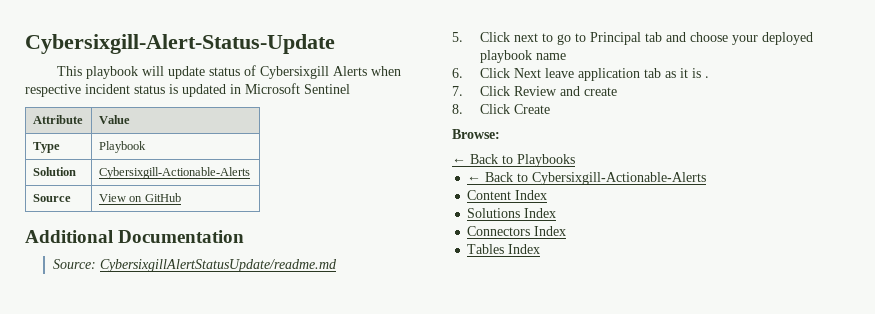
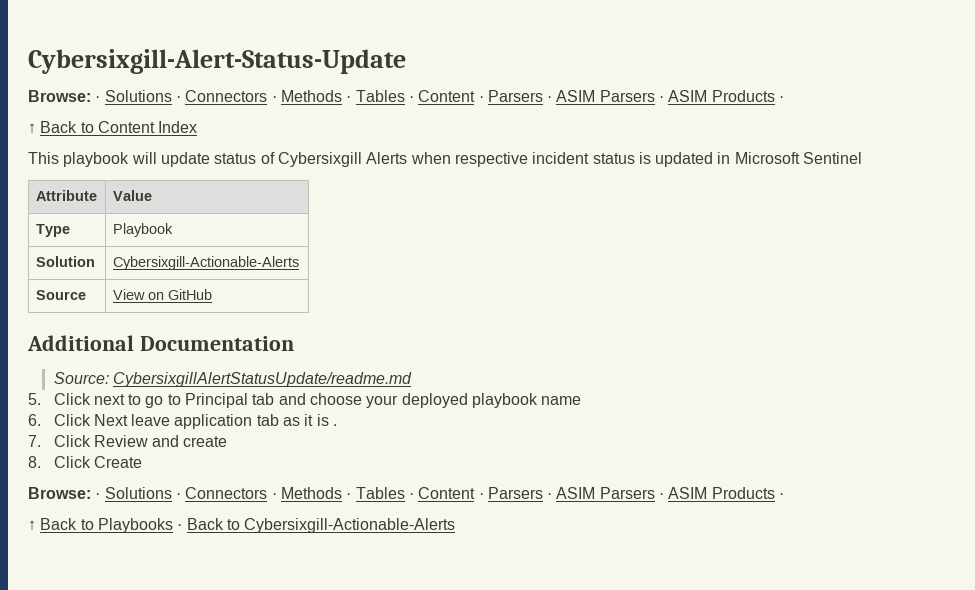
  Cybersixgill-Alert-Status-Update
+ Browse: · Solutions · Connectors · Methods · Tables · Content · Parsers · ASIM Parsers · ASIM Products ·
+ ↑ Back to Content Index
  8. Click Create
- Browse:
- ← Back to Playbooks
- ← Back to Cybersixgill-Actionable-Alerts
+ Browse: · Solutions · Connectors · Methods · Tables · Content · Parsers · ASIM Parsers · ASIM Products ·
+ ↑ Back to Playbooks · Back to Cybersixgill-Actionable-Alerts
- Content Index
- Solutions Index
- Connectors Index
- Tables Index

